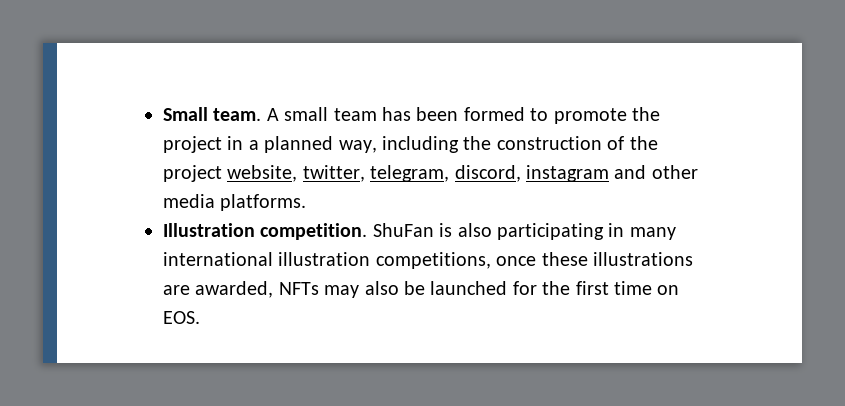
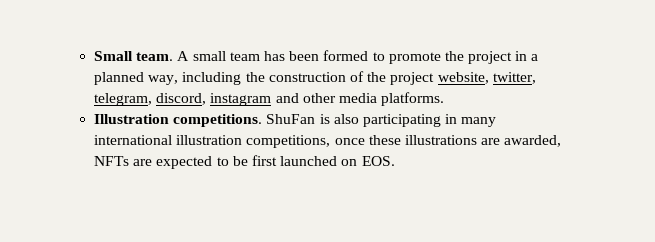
- Illustration competition.
+ Illustration competitions.
- ShuFan is also participating in many international illustration competitions, once these illustrations are awarded, NFTs may also be launched for the first time on EOS.
+ ShuFan is also participating in many international illustration competitions, once these illustrations are awarded, NFTs are expected to be first launched on EOS.

